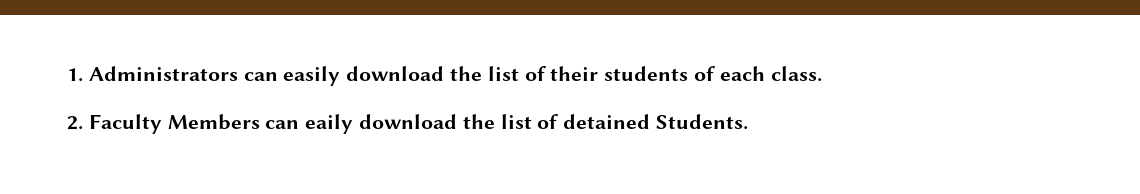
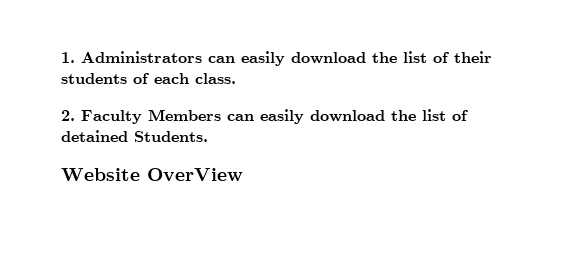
- 2. Faculty Members can eaily download the list of detained Students.
+ 2. Faculty Members can easily download the list of detained Students.
+ Website OverView

